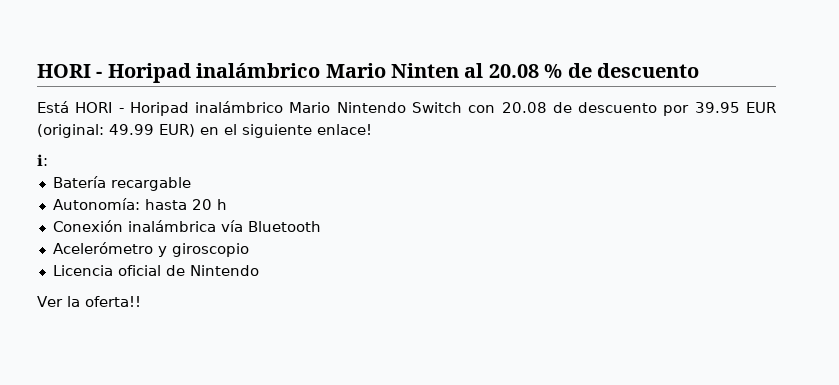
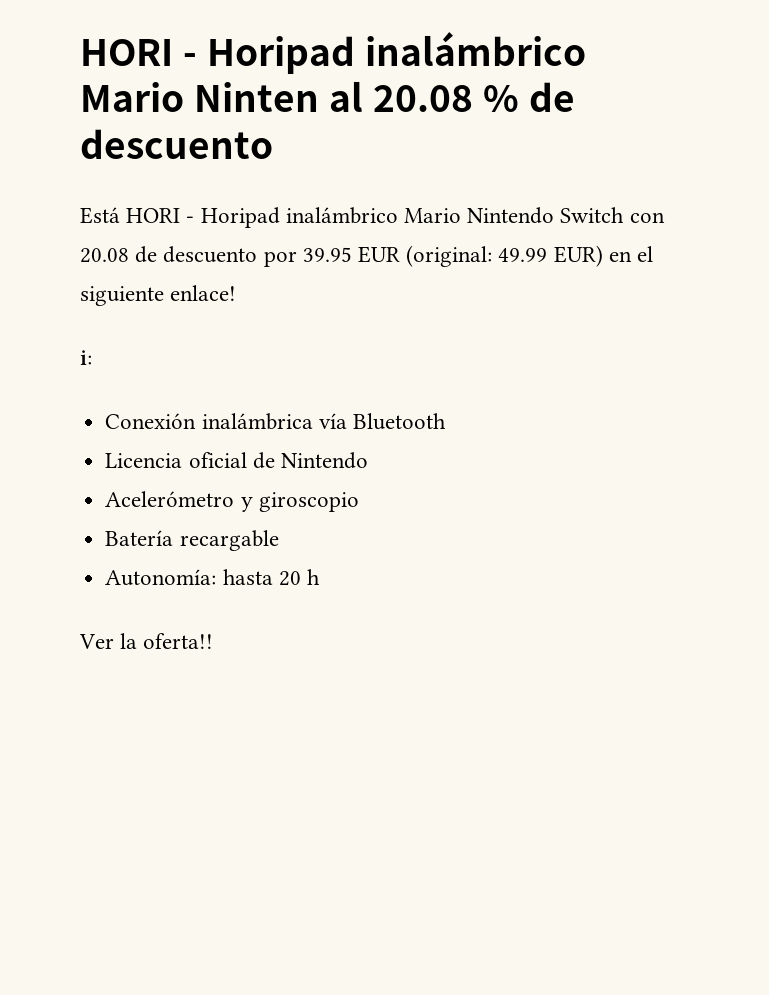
+ Conexión inalámbrica vía Bluetooth
+ Licencia oficial de Nintendo
+ Acelerómetro y giroscopio
- Conexión inalámbrica vía Bluetooth
- Acelerómetro y giroscopio
- Licencia oficial de Nintendo

